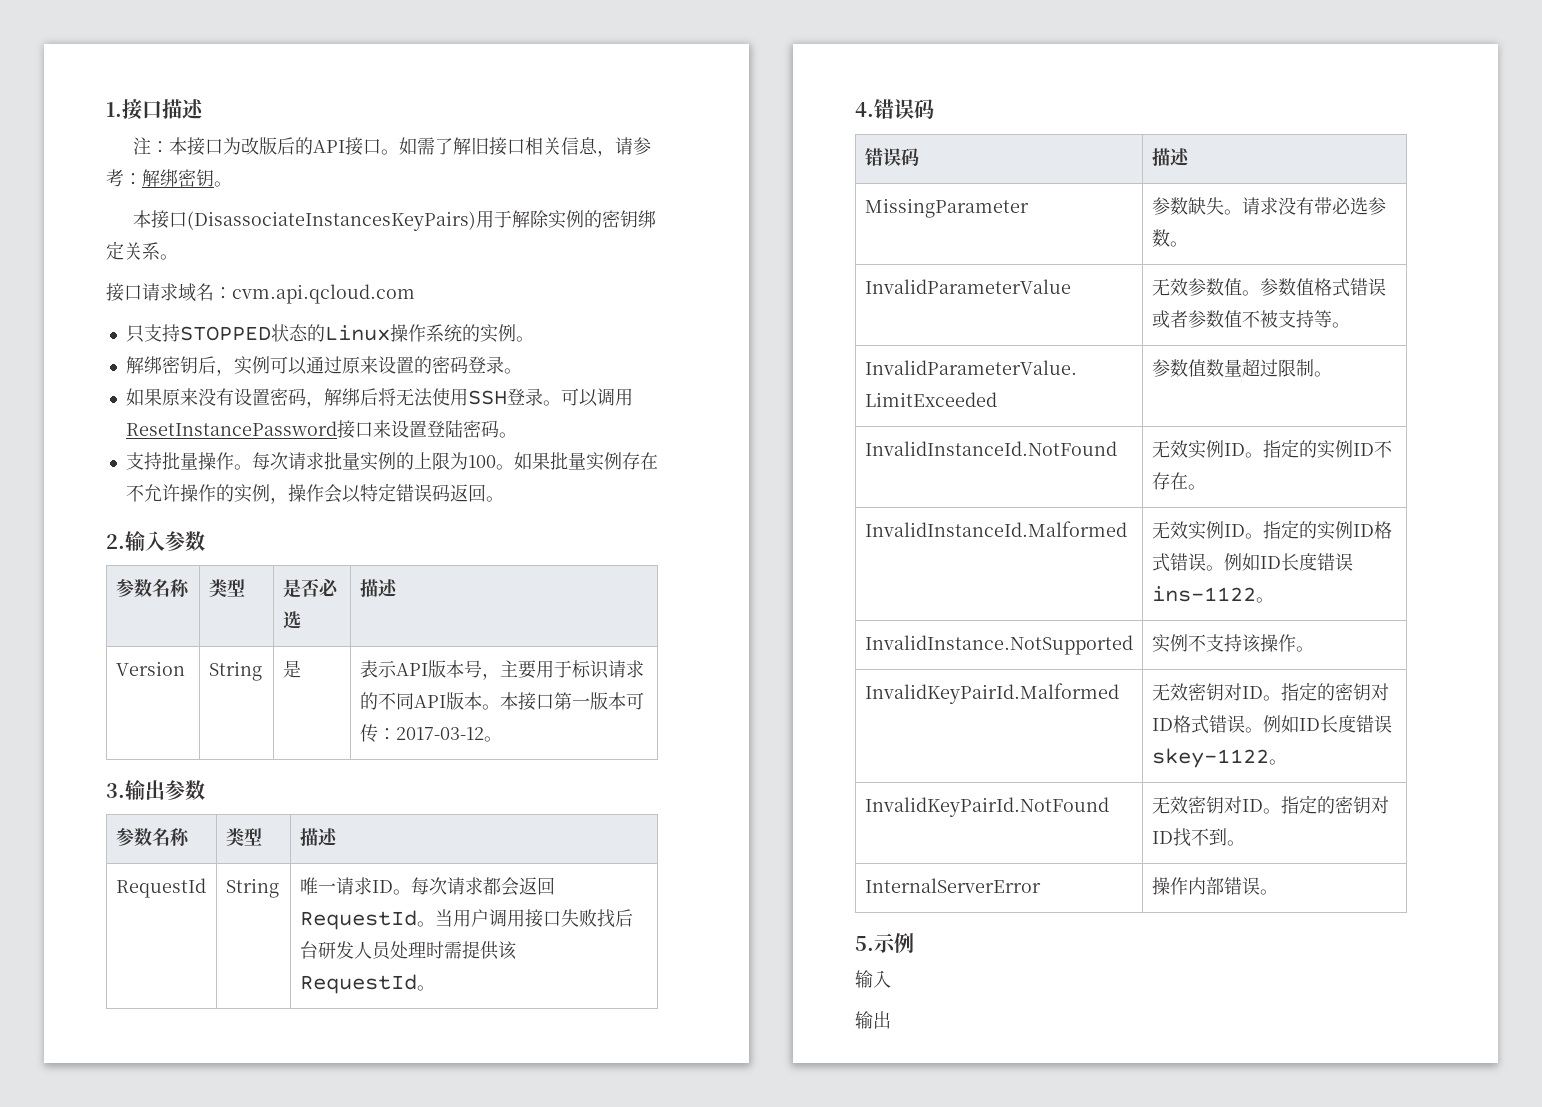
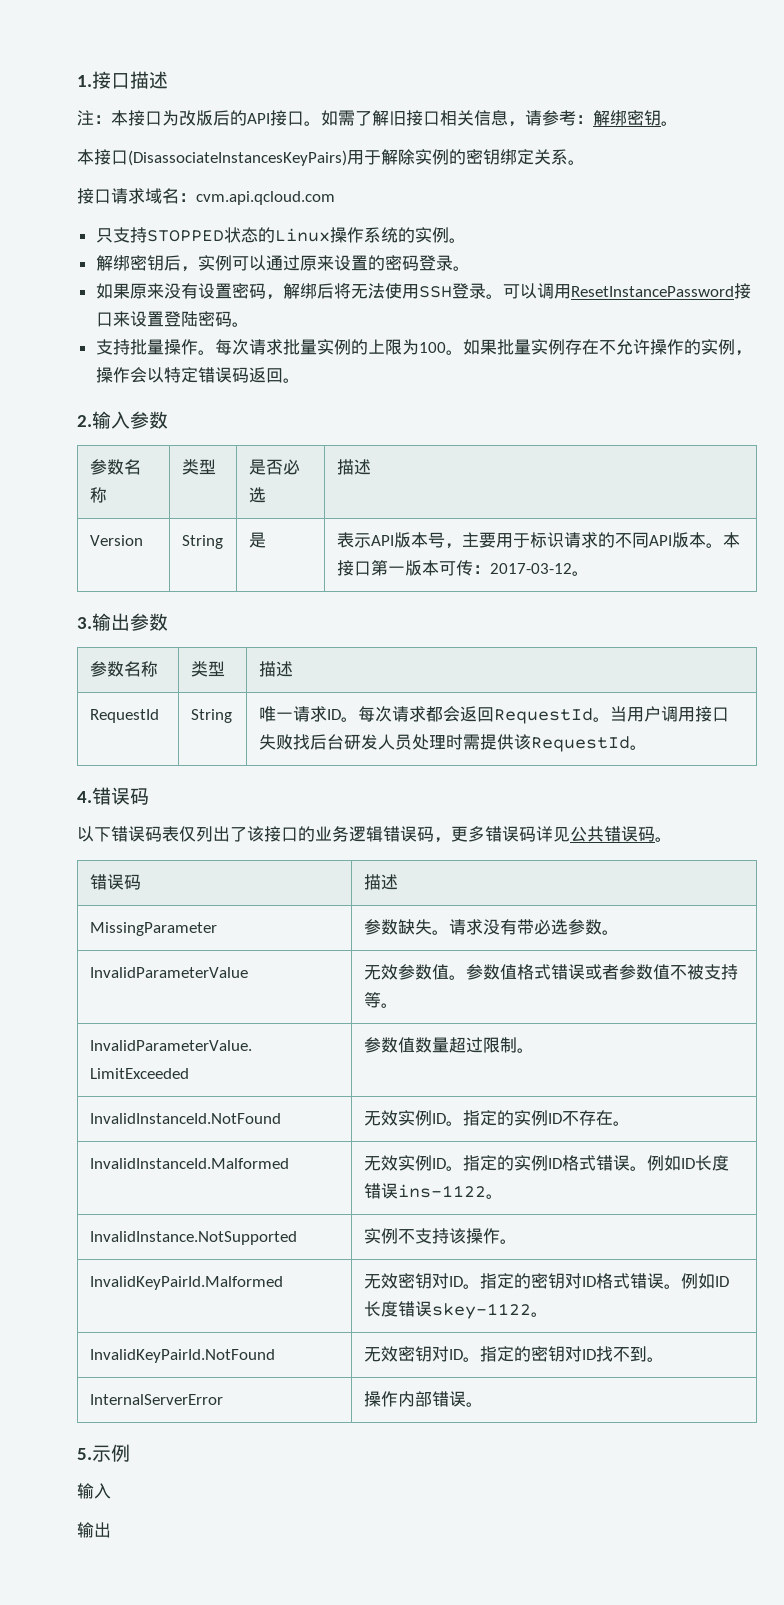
+ 以下错误码表仅列出了该接口的业务逻辑错误码，更多错误码详见公共错误码。

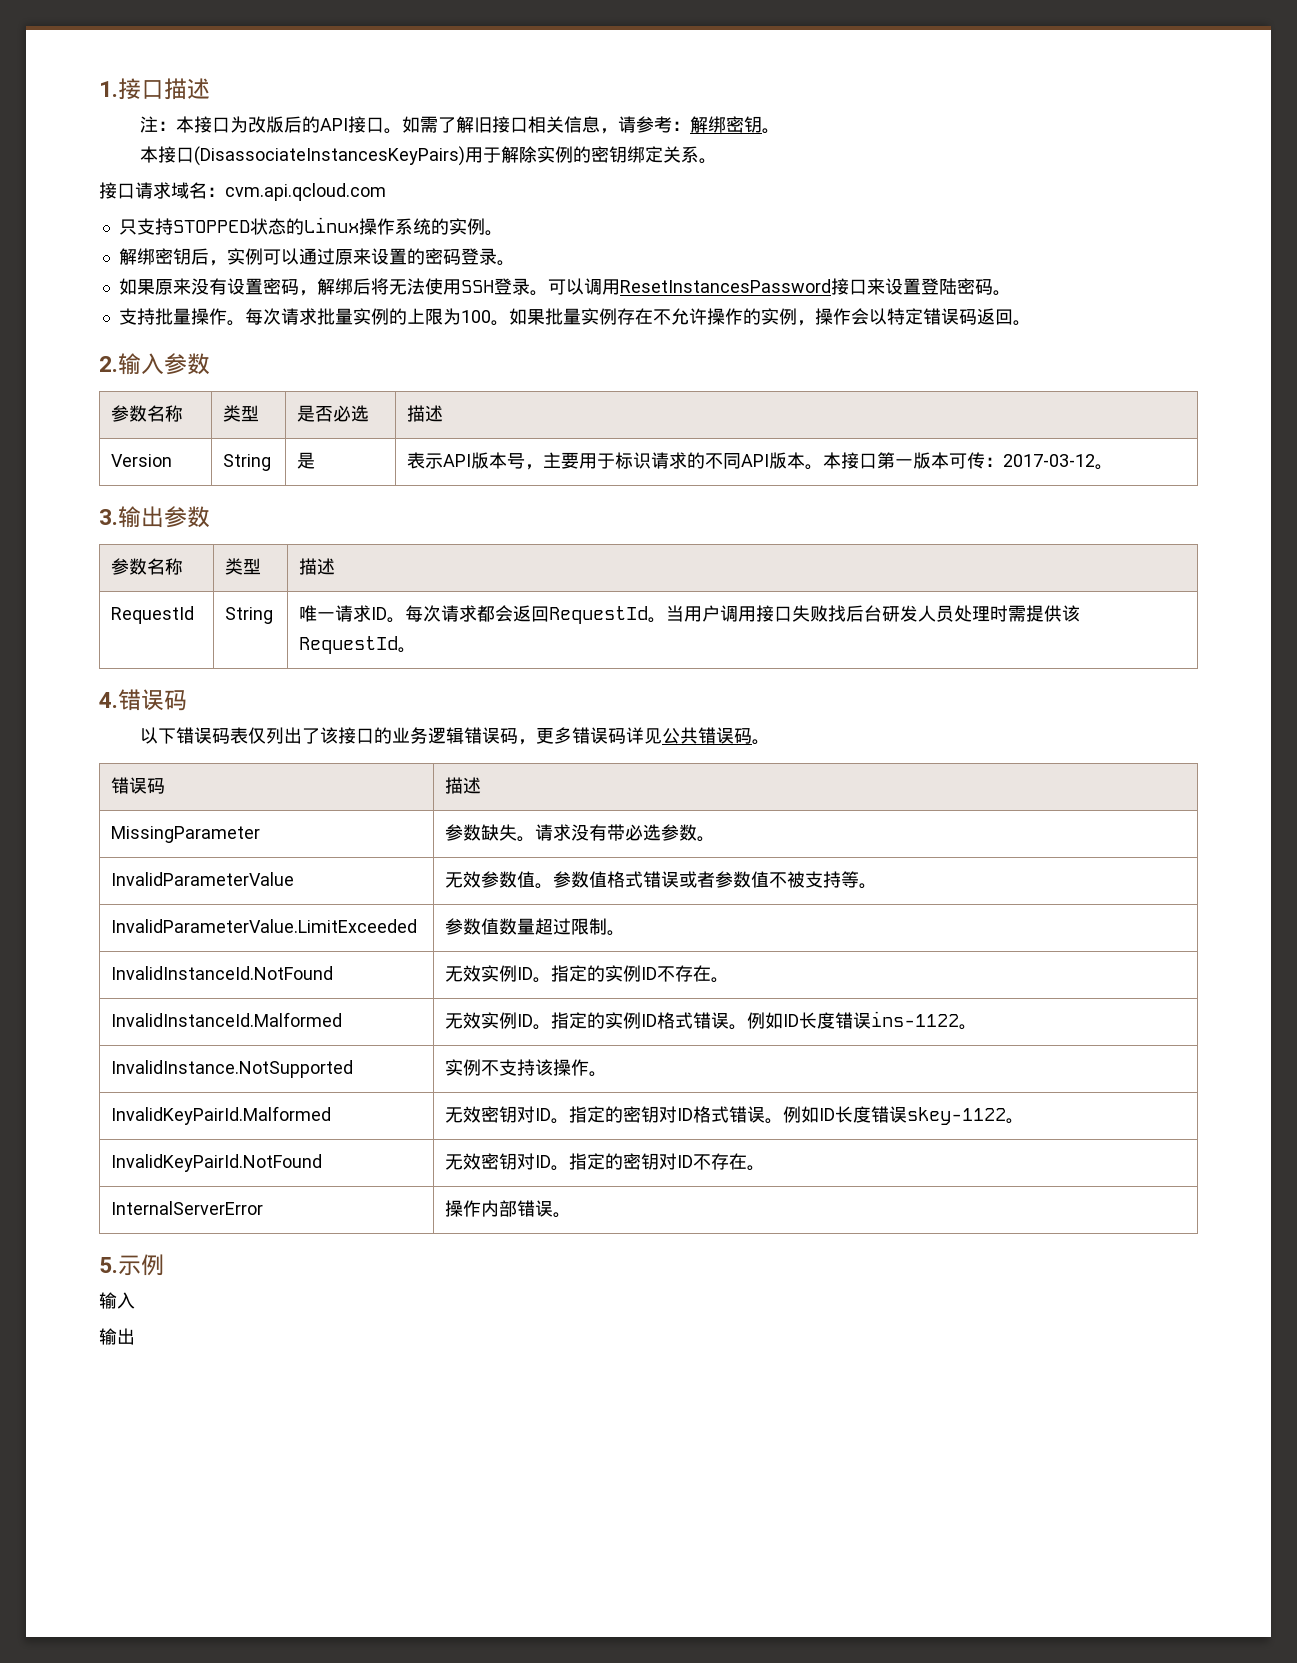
- 可以调用ResetInstancePassword接口来设置登陆密码。
+ 可以调用ResetInstancesPassword接口来设置登陆密码。
- InvalidKeyPairId.NotFound | 无效密钥对ID。指定的密钥对ID找不到。
+ InvalidKeyPairId.NotFound | 无效密钥对ID。指定的密钥对ID不存在。

